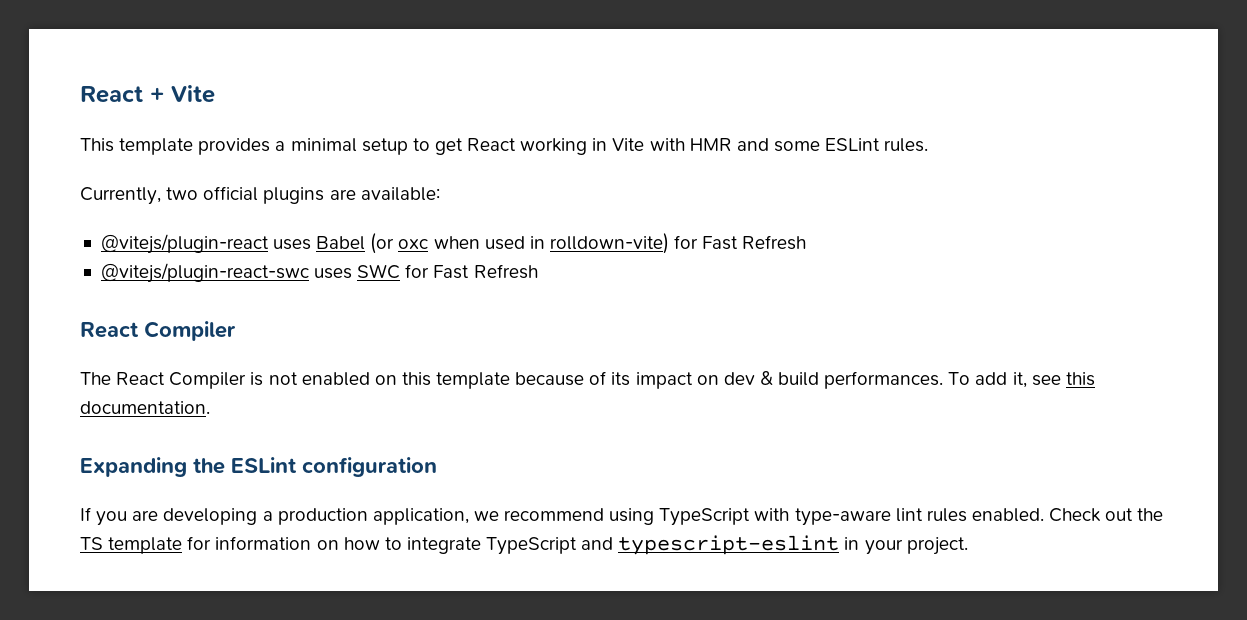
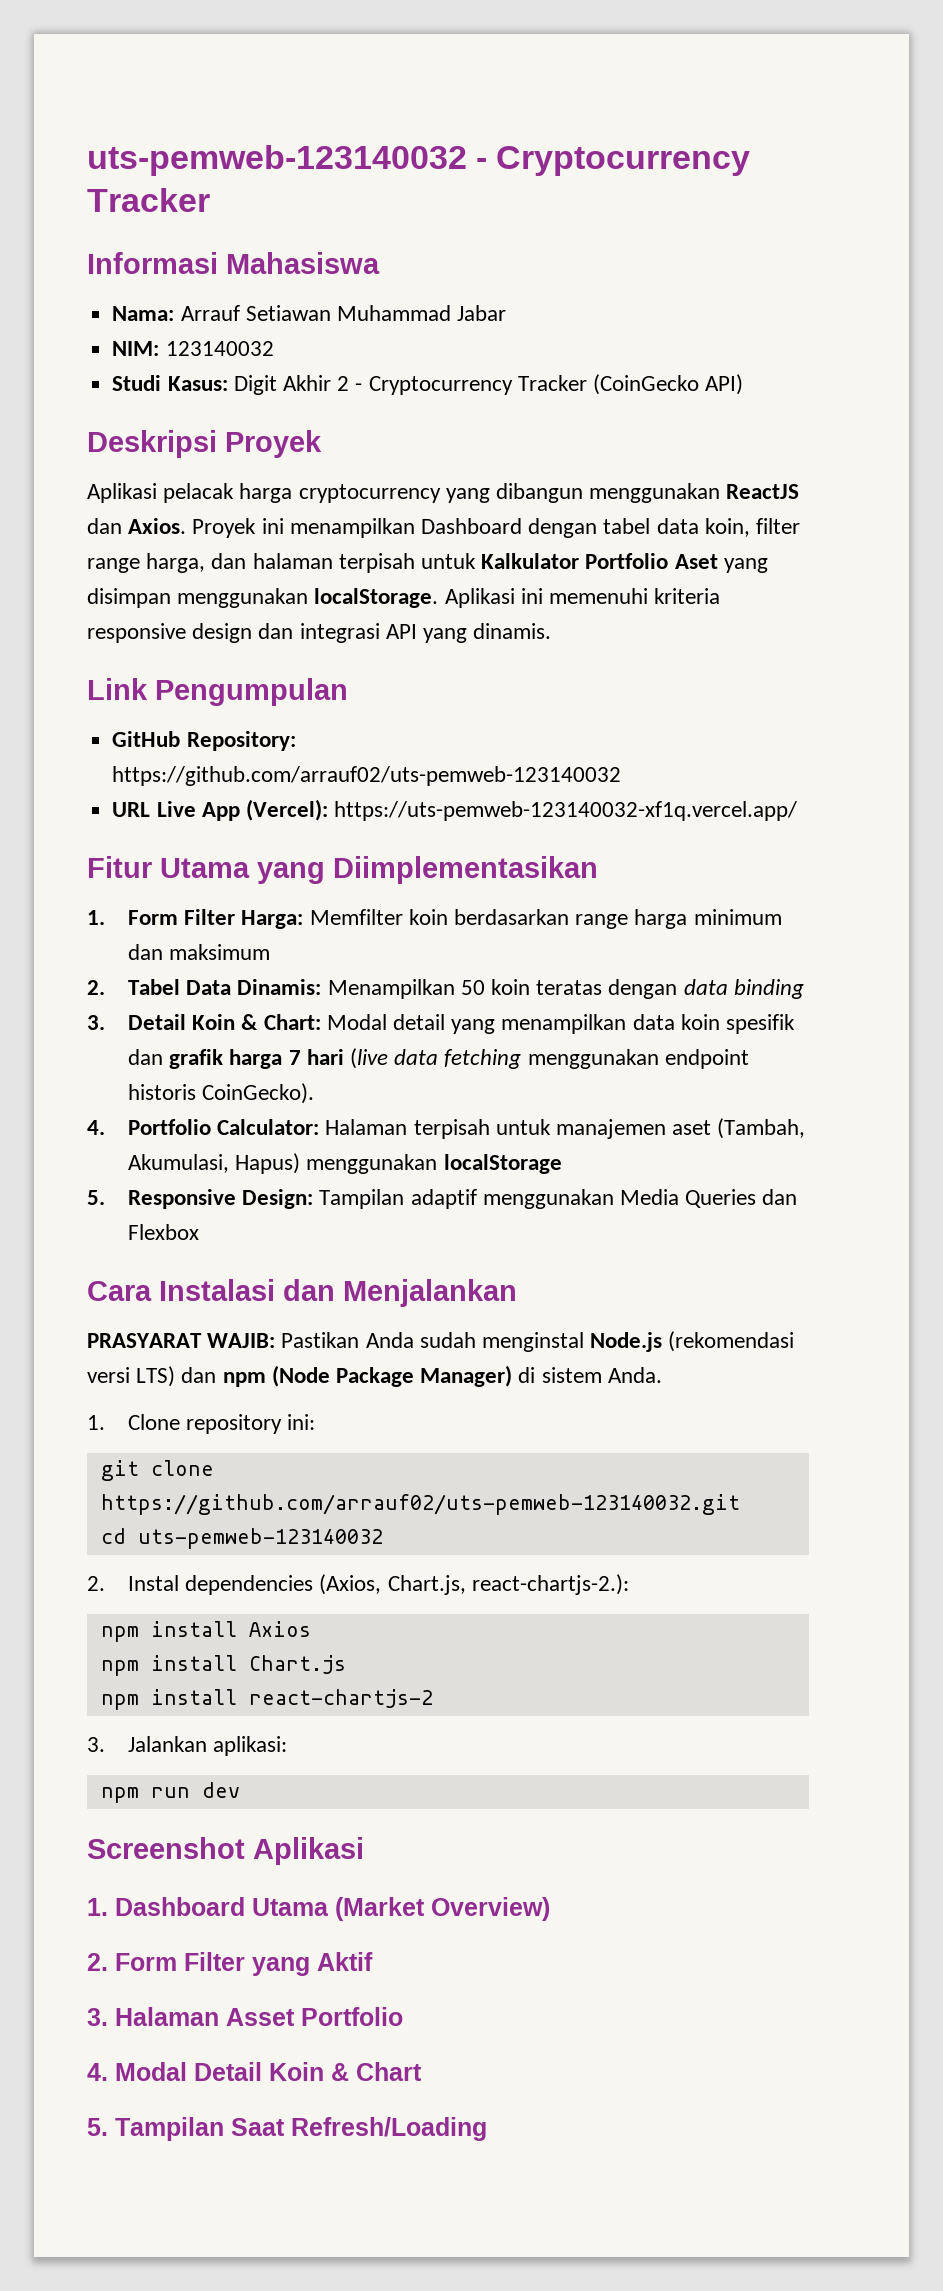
- React + Vite
- This template provides a minimal setup to get React working in Vite with HMR and some ESLint rules.
- Currently, two official plugins are available:
- @vitejs/plugin-react uses Babel (or oxc when used in rolldown-vite) for Fast Refresh
- @vitejs/plugin-react-swc uses SWC for Fast Refresh
- React Compiler
- The React Compiler is not enabled on this template because of its impact on dev & build performances. To add it, see this documentation.
- Expanding the ESLint configuration
- If you are developing a production application, we recommend using TypeScript with type-aware lint rules enabled. Check out the TS template for information on how to integrate TypeScript and typescript-eslint in your project.
+ uts-pemweb-123140032 - Cryptocurrency Tracker
+ Informasi Mahasiswa
+ Nama: Arrauf Setiawan Muhammad Jabar
+ NIM: 123140032
+ Studi Kasus: Digit Akhir 2 - Cryptocurrency Tracker (CoinGecko API)
+ Deskripsi Proyek
+ Aplikasi pelacak harga cryptocurrency yang dibangun menggunakan ReactJS dan Axios. Proyek ini menampilkan Dashboard dengan tabel data koin, filter range harga, dan halaman terpisah untuk Kalkulator Portfolio Aset yang disimpan menggunakan localStorage. Aplikasi ini memenuhi kriteria responsive design dan integrasi API yang dinamis.
+ Link Pengumpulan
+ GitHub Repository: https://github.com/arrauf02/uts-pemweb-123140032
+ URL Live App (Vercel): https://uts-pemweb-123140032-xf1q.vercel.app/
+ Fitur Utama yang Diimplementasikan
+ 1. Form Filter Harga: Memfilter koin berdasarkan range harga minimum dan maksimum
+ 2. Tabel Data Dinamis: Menampilkan 50 koin teratas dengan data binding
+ 3. Detail Koin & Chart: Modal detail yang menampilkan data koin spesifik dan grafik harga 7 hari (live data fetching menggunakan endpoint historis CoinGecko).
+ 4. Portfolio Calculator: Halaman terpisah untuk manajemen aset (Tambah, Akumulasi, Hapus) menggunakan localStorage
+ 5. Responsive Design: Tampilan adaptif menggunakan Media Queries dan Flexbox
+ Cara Instalasi dan Menjalankan
+ PRASYARAT WAJIB: Pastikan Anda sudah menginstal Node.js (rekomendasi versi LTS) dan npm (Node Package Manager) di sistem Anda.
+ 1. Clone repository ini:
+ git clone https://github.com/arrauf02/uts-pemweb-123140032.git
+ cd uts-pemweb-123140032
+ 2. Instal dependencies (Axios, Chart.js, react-chartjs-2.):
+ npm install Axios
+ npm install Chart.js
+ npm install react-chartjs-2
+ 3. Jalankan aplikasi:
+ npm run dev
+ Screenshot Aplikasi
+ 1. Dashboard Utama (Market Overview)
+ 2. Form Filter yang Aktif
+ 3. Halaman Asset Portfolio
+ 4. Modal Detail Koin & Chart
+ 5. Tampilan Saat Refresh/Loading

